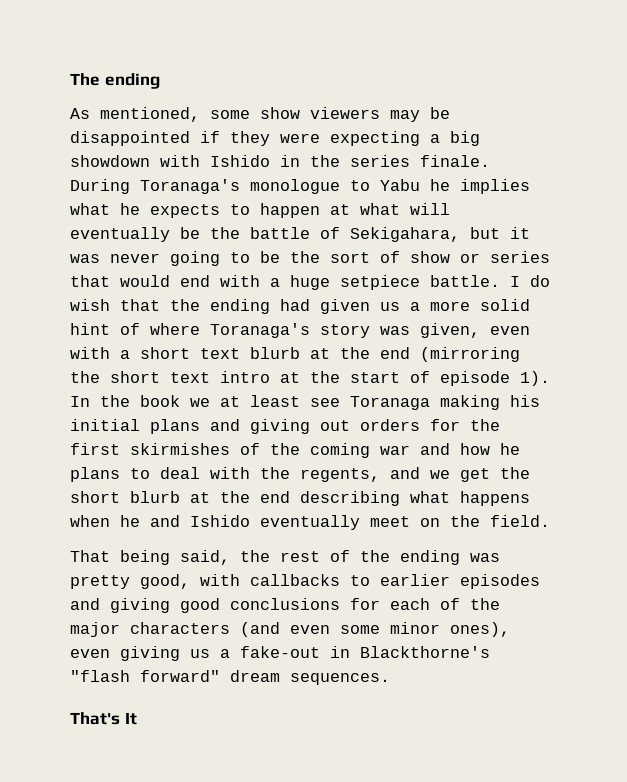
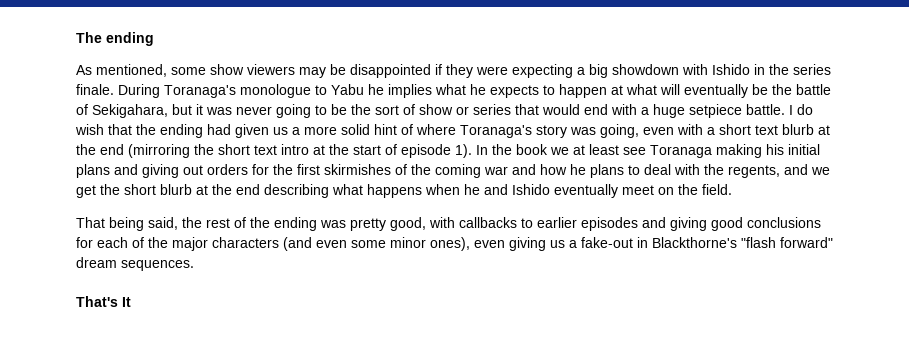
- I do wish that the ending had given us a more solid hint of where Toranaga's story was given, even with a short text blurb at the end (mirroring the short text intro at the start of episode 1).
+ I do wish that the ending had given us a more solid hint of where Toranaga's story was going, even with a short text blurb at the end (mirroring the short text intro at the start of episode 1).

